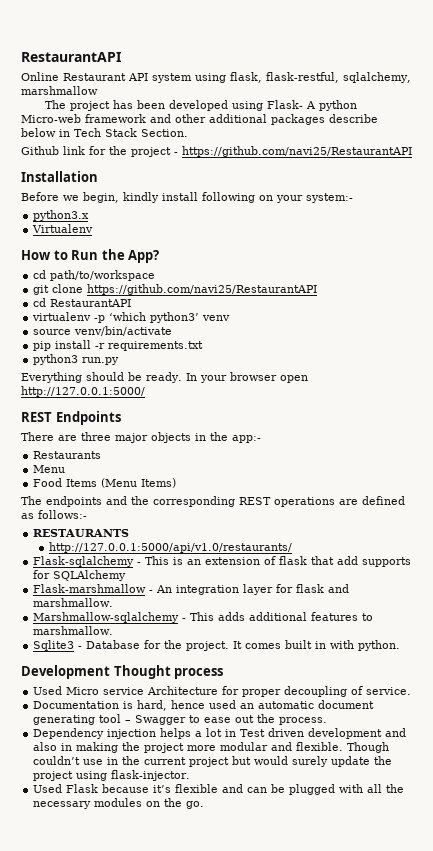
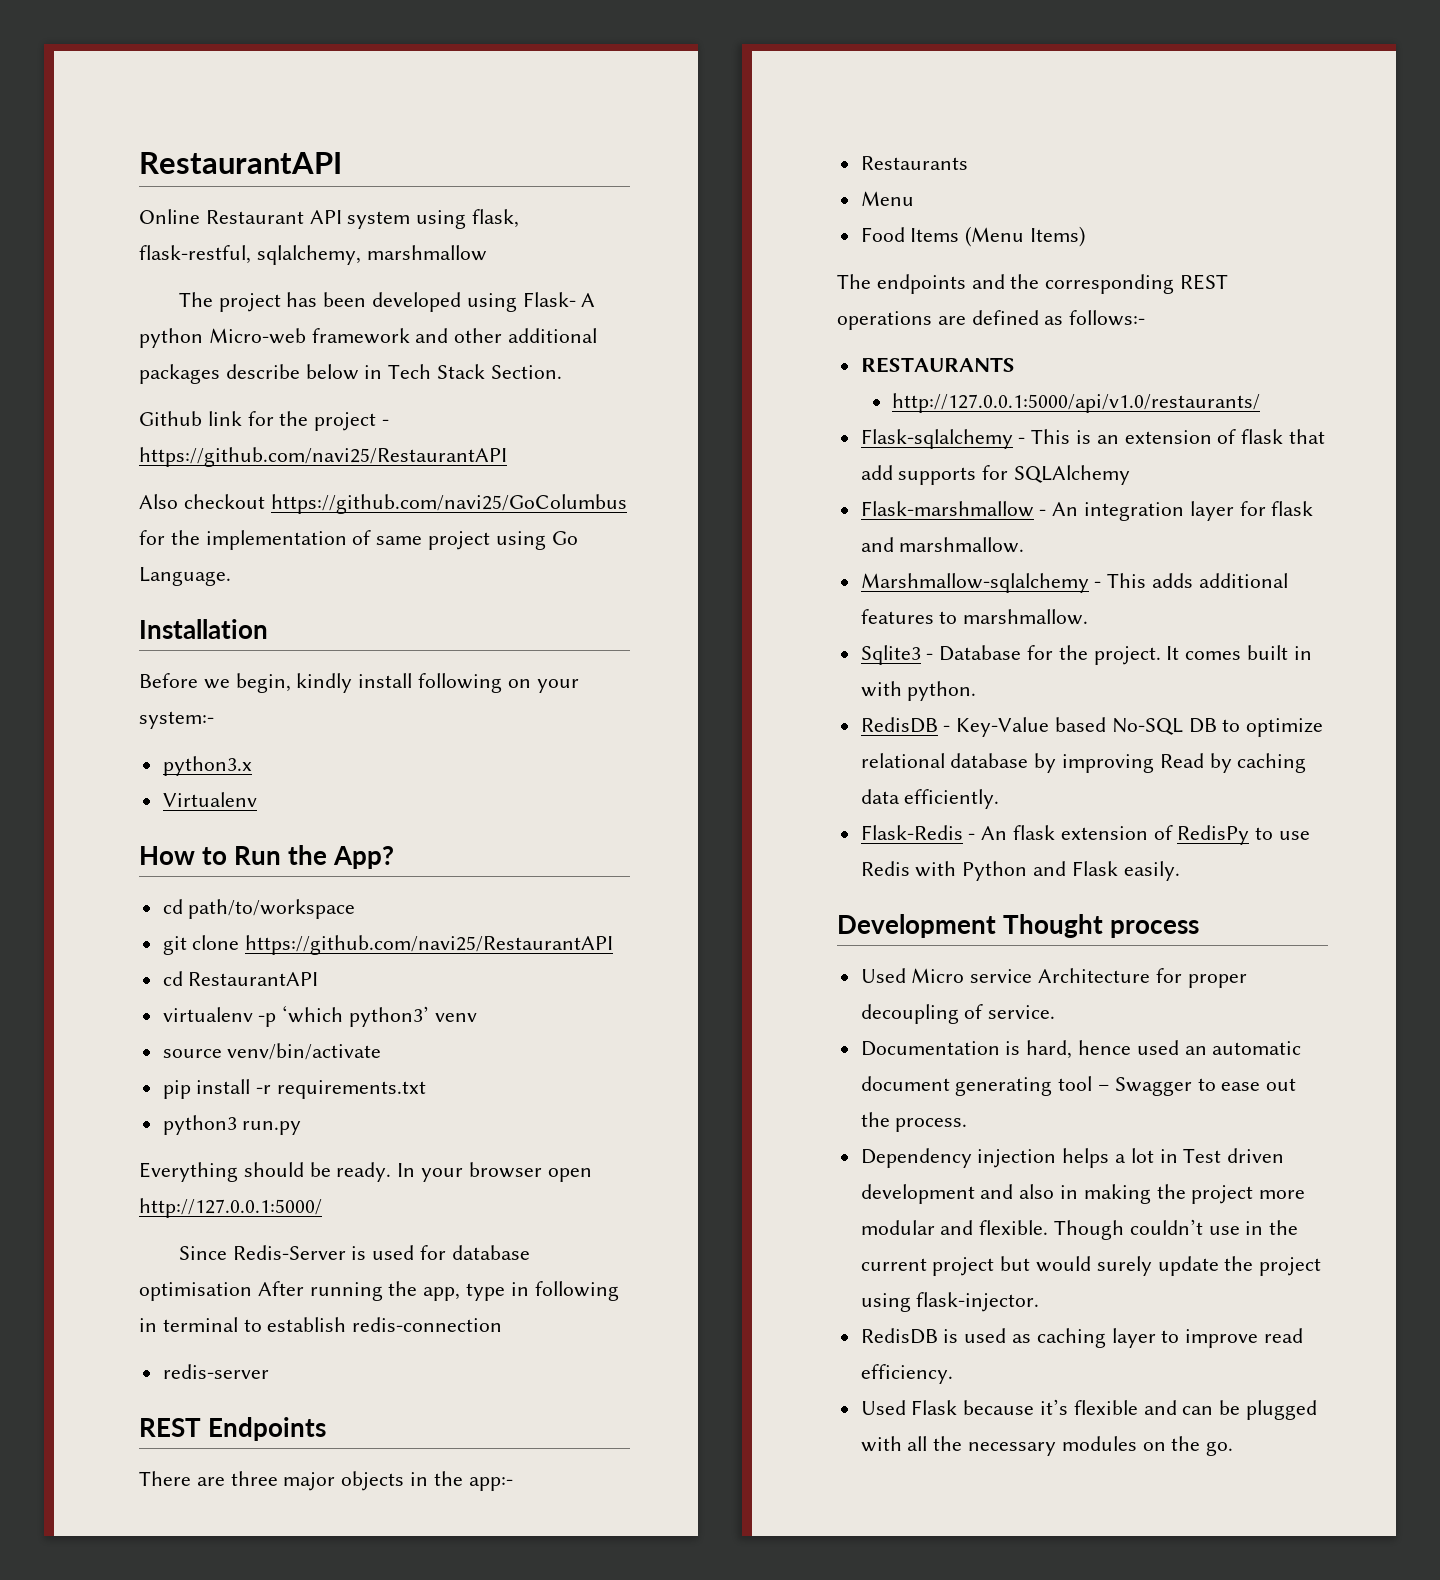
+ Also checkout https://github.com/navi25/GoColumbus for the implementation of same project using Go Language.
+ Since Redis-Server is used for database optimisation After running the app, type in following in terminal to establish redis-connection
+ redis-server
+ RedisDB - Key-Value based No-SQL DB to optimize relational database by improving Read by caching data efficiently.
+ Flask-Redis - An flask extension of RedisPy to use Redis with Python and Flask easily.
+ RedisDB is used as caching layer to improve read efficiency.

